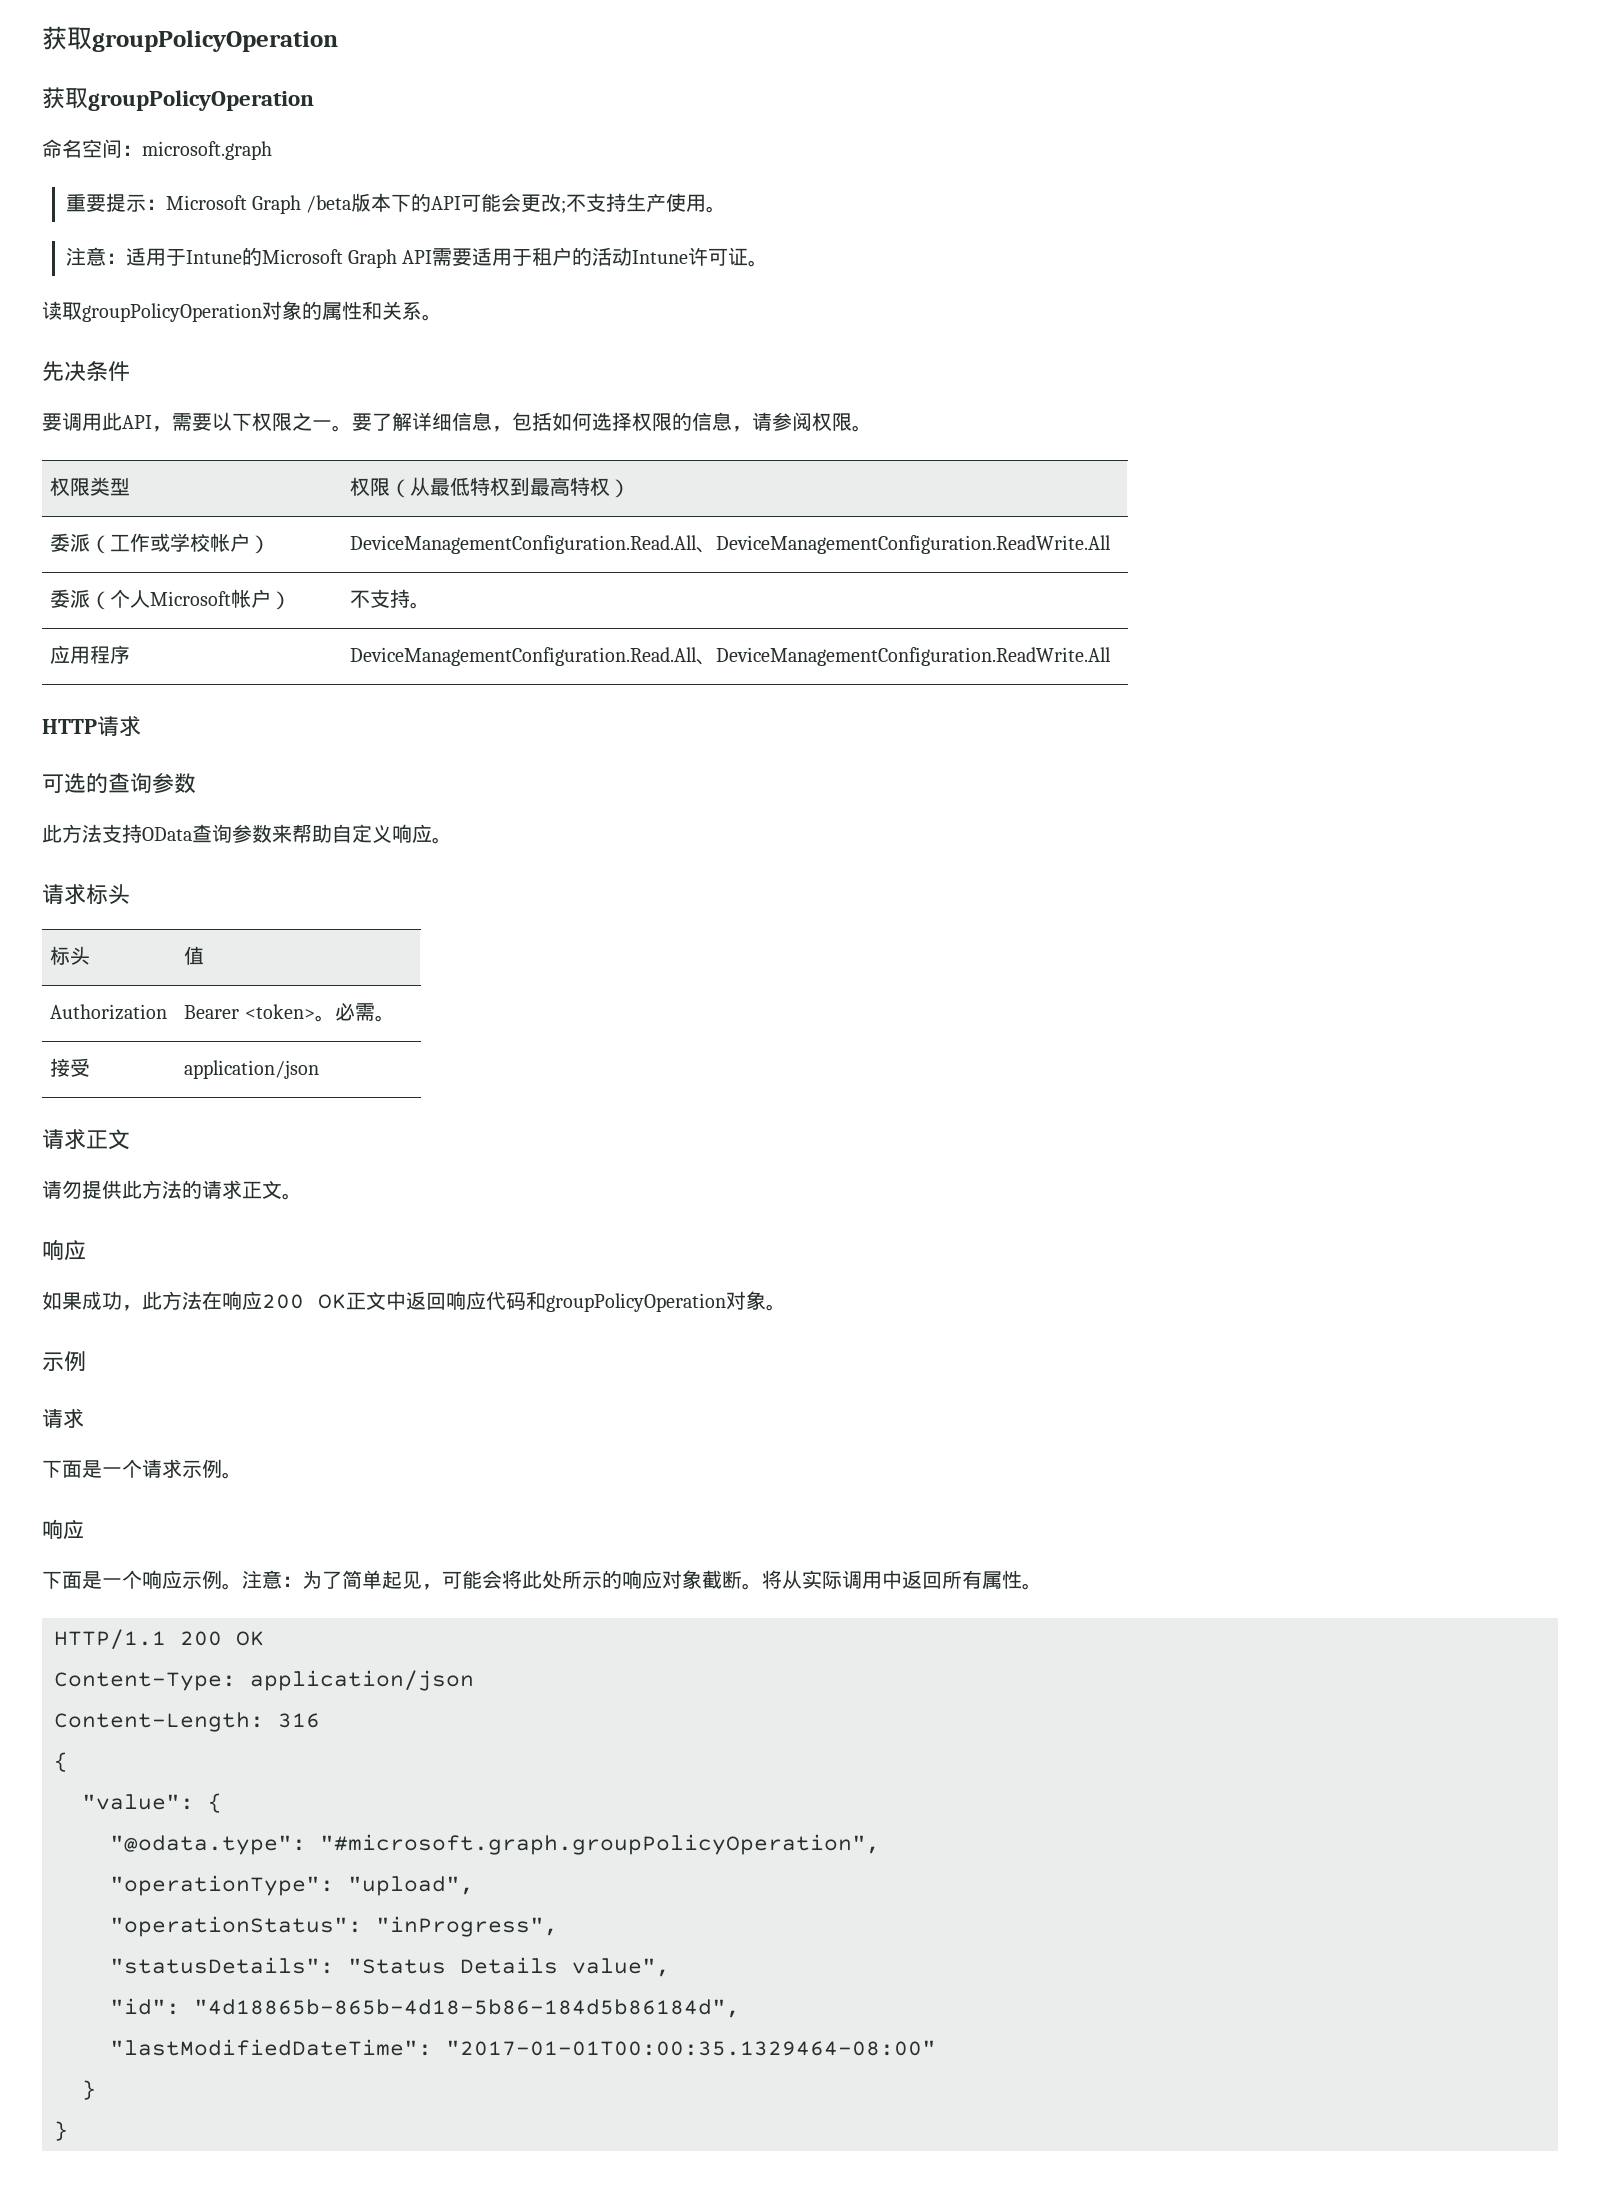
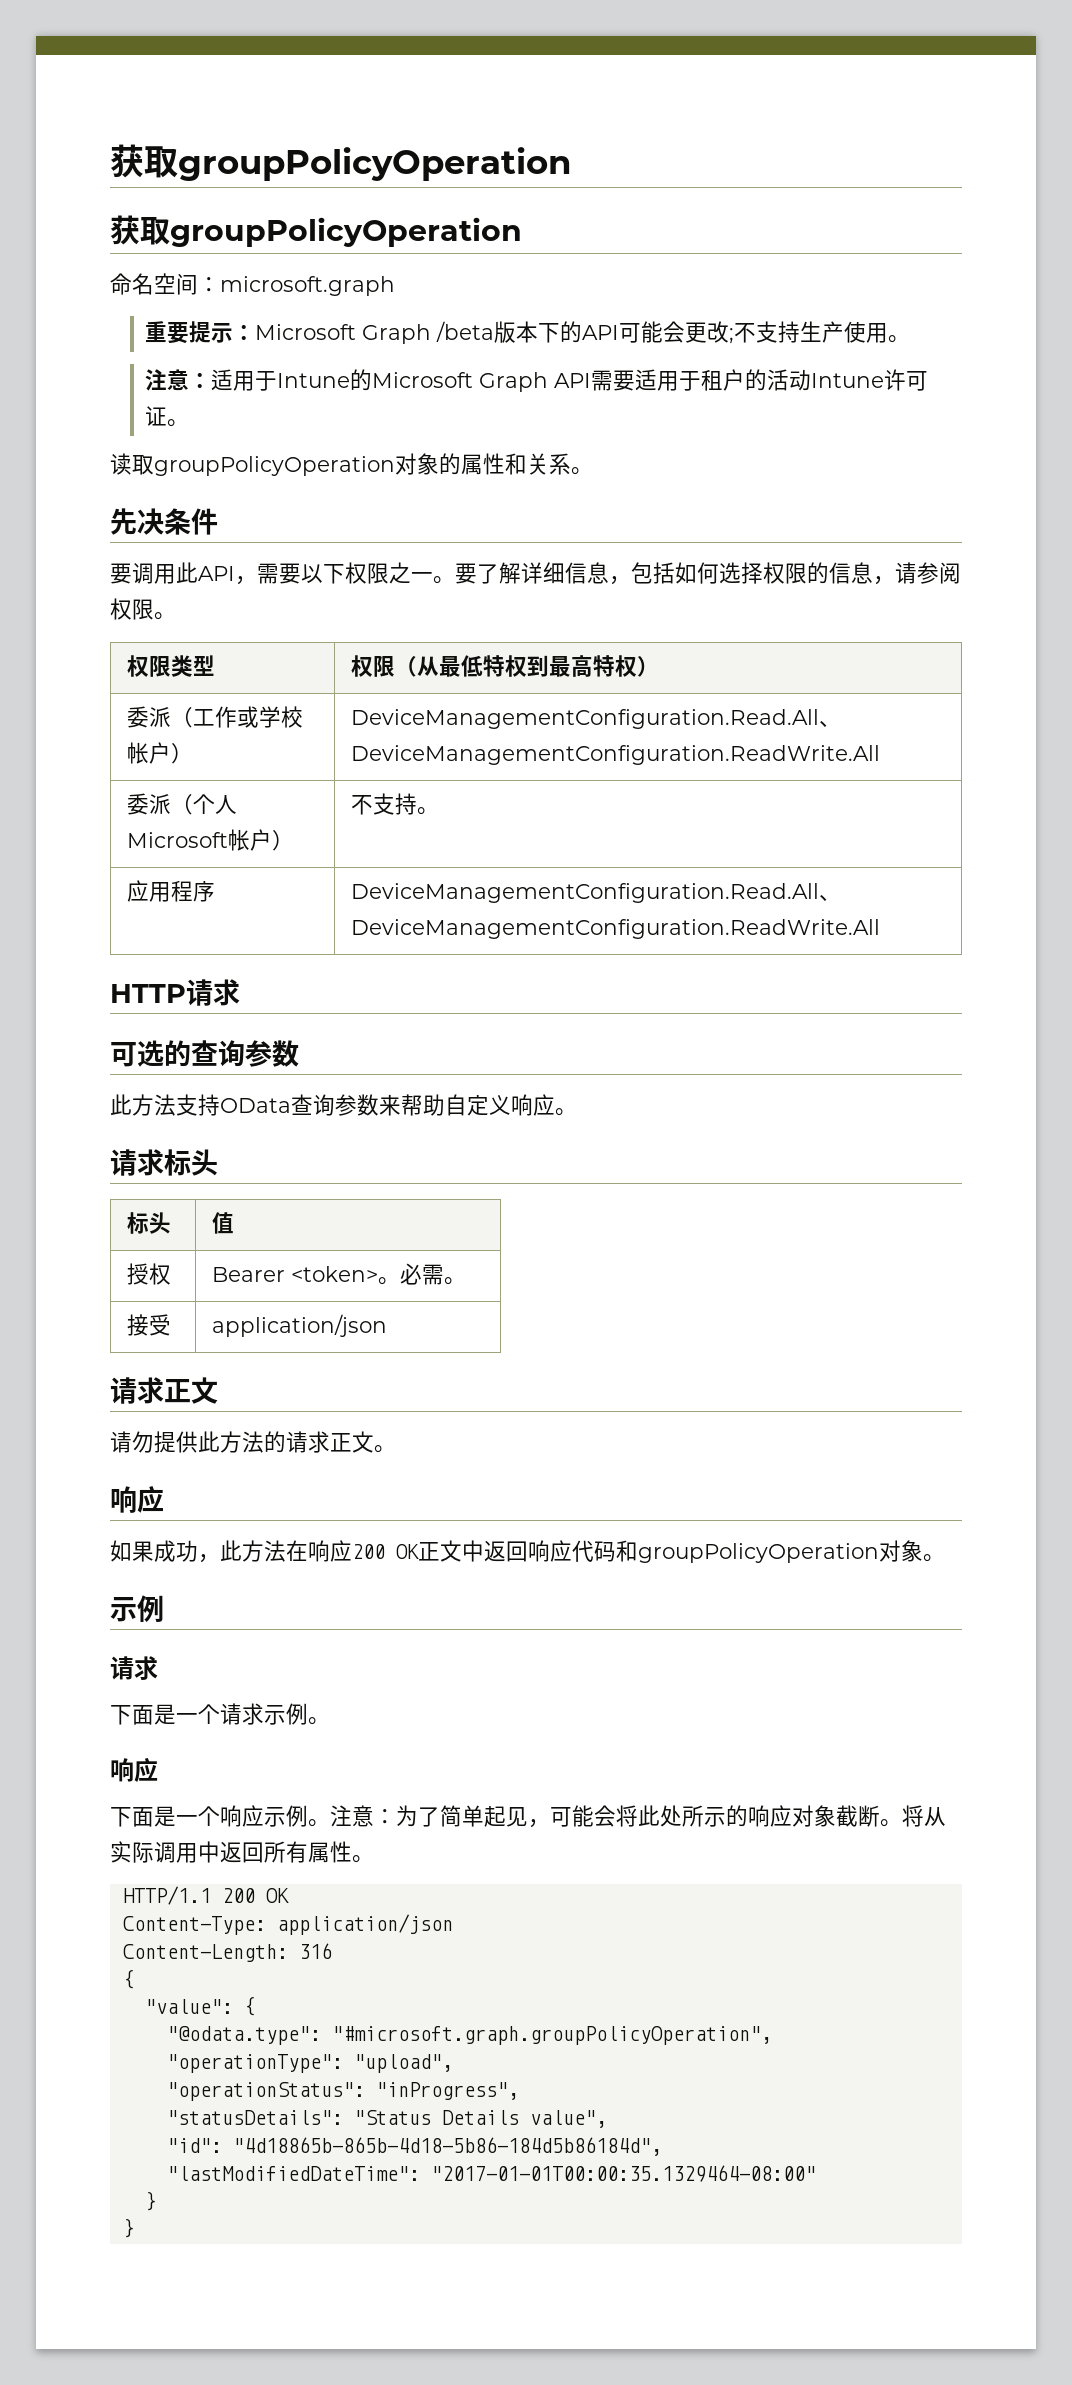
- Authorization | Bearer <token>。必需。
+ 授权 | Bearer <token>。必需。

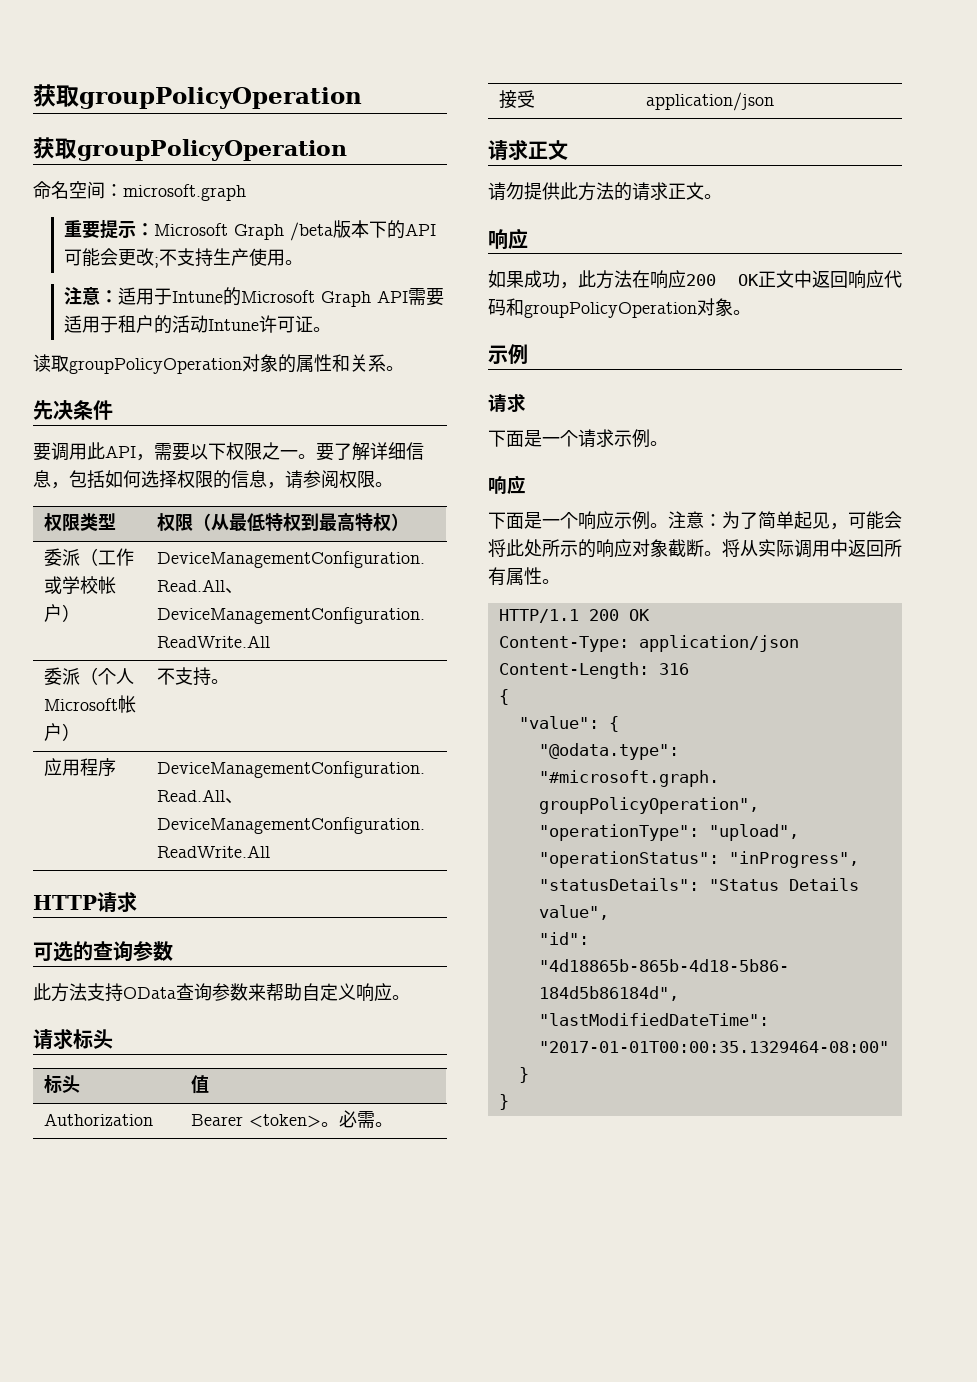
- 授权 | Bearer <token>。必需。
+ Authorization | Bearer <token>。必需。

